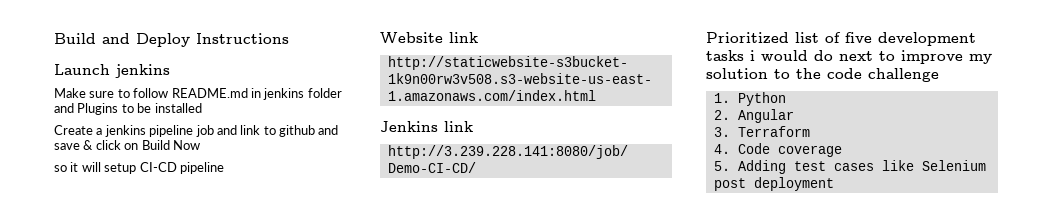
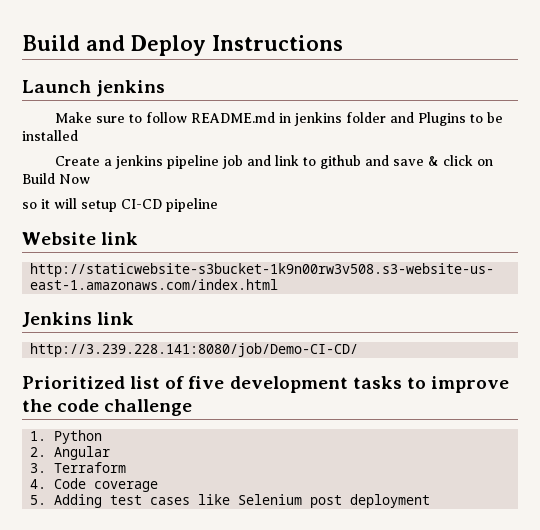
- Prioritized list of five development tasks i would do next to improve my solution to the code challenge
+ Prioritized list of five development tasks to improve the code challenge

